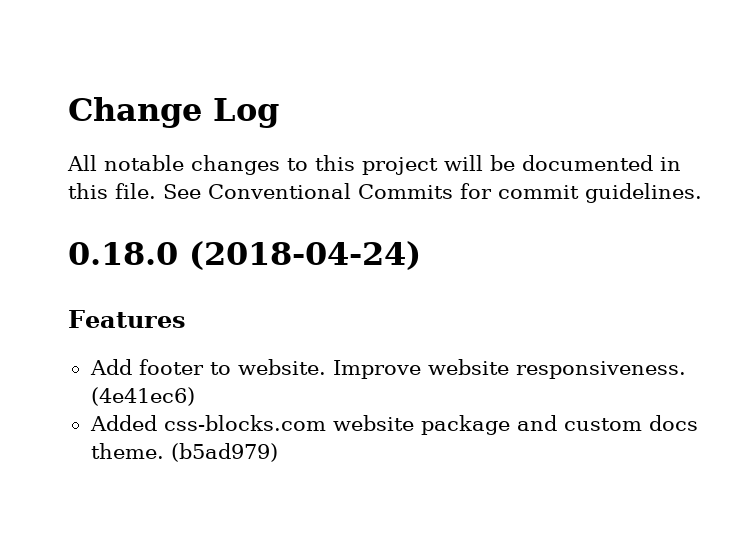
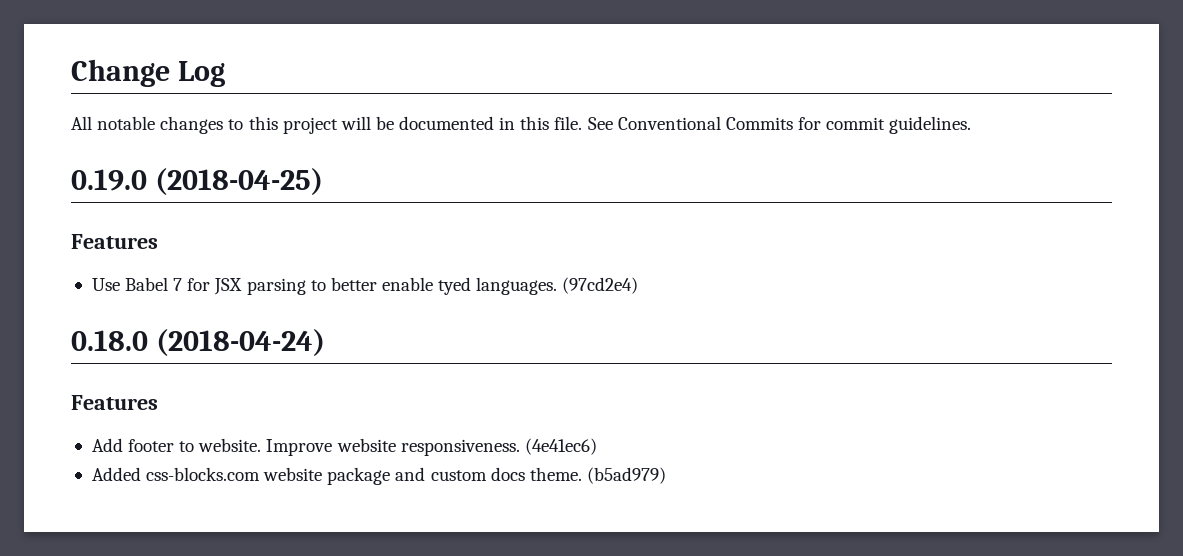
+ 0.19.0 (2018-04-25)
+ Features
+ Use Babel 7 for JSX parsing to better enable tyed languages. (97cd2e4)

